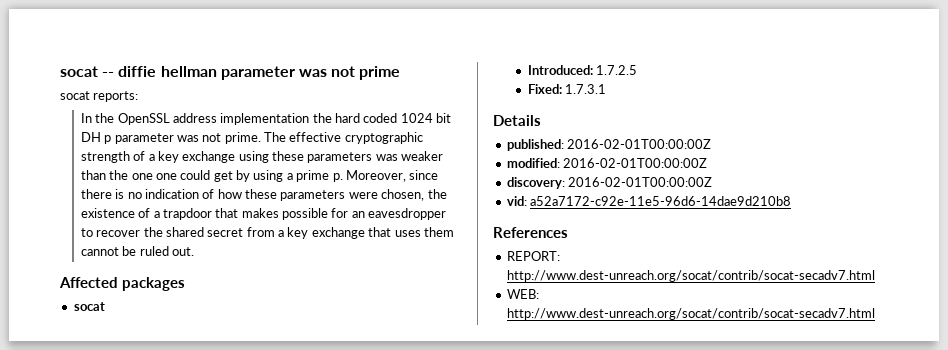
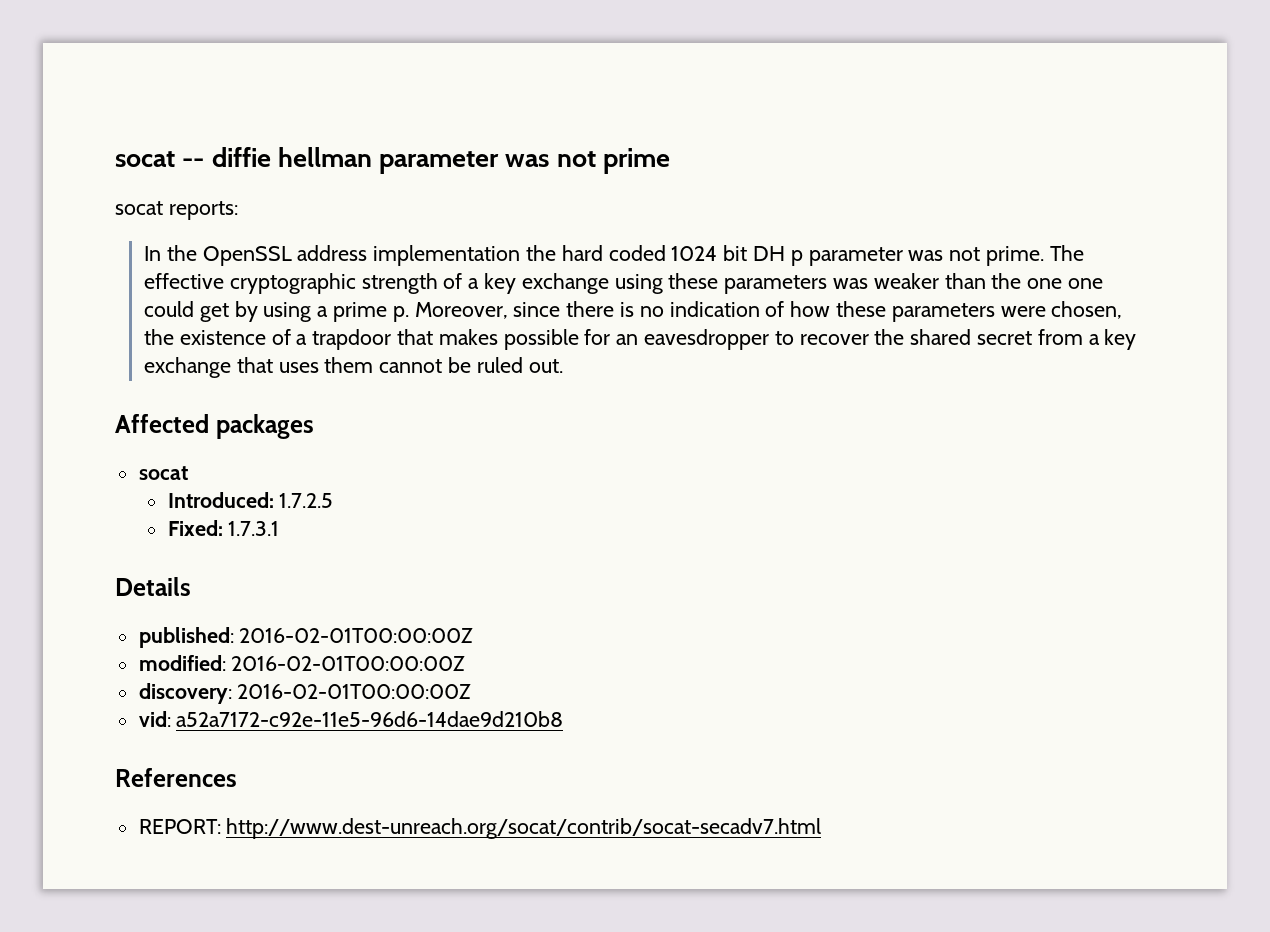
- WEB: http://www.dest-unreach.org/socat/contrib/socat-secadv7.html

